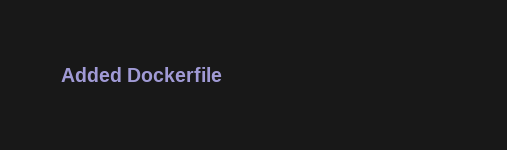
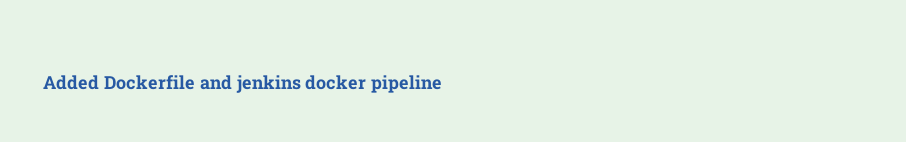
- Added Dockerfile
+ Added Dockerfile and jenkins docker pipeline

